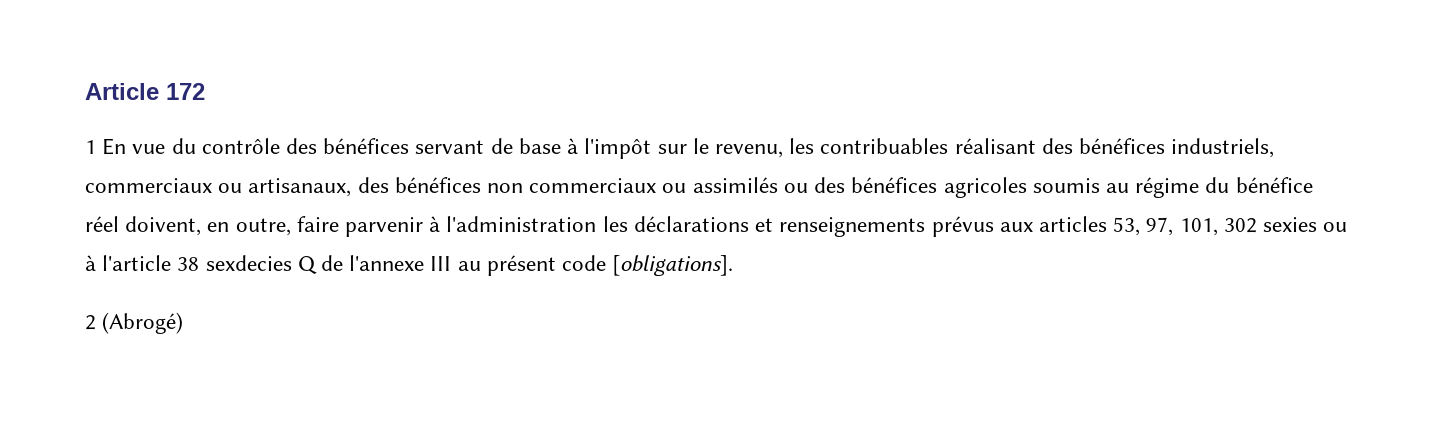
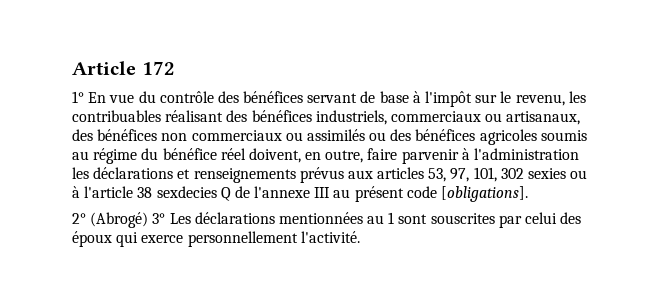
- 1 En vue du contrôle des bénéfices servant de base à l'impôt sur le revenu, les contribuables réalisant des bénéfices industriels, commerciaux ou artisanaux, des bénéfices non commerciaux ou assimilés ou des bénéfices agricoles soumis au régime du bénéfice réel doivent, en outre, faire parvenir à l'administration les déclarations et renseignements prévus aux articles 53, 97, 101, 302 sexies ou à l'article 38 sexdecies Q de l'annexe III au présent code [obligations].
+ 1° En vue du contrôle des bénéfices servant de base à l'impôt sur le revenu, les contribuables réalisant des bénéfices industriels, commerciaux ou artisanaux, des bénéfices non commerciaux ou assimilés ou des bénéfices agricoles soumis au régime du bénéfice réel doivent, en outre, faire parvenir à l'administration les déclarations et renseignements prévus aux articles 53, 97, 101, 302 sexies ou à l'article 38 sexdecies Q de l'annexe III au présent code [obligations].
- 2 (Abrogé)
+ 2° (Abrogé) 3° Les déclarations mentionnées au 1 sont souscrites par celui des époux qui exerce personnellement l'activité.

